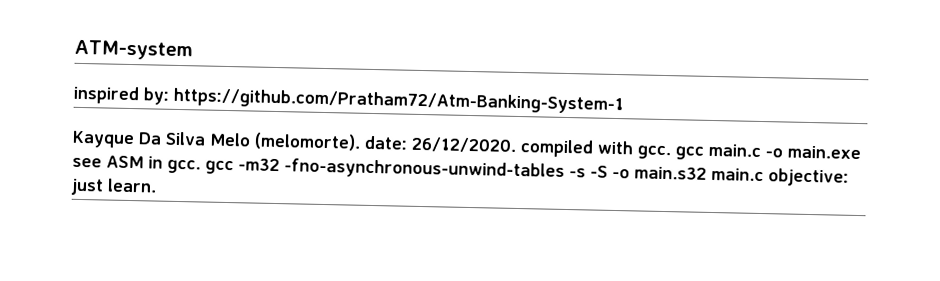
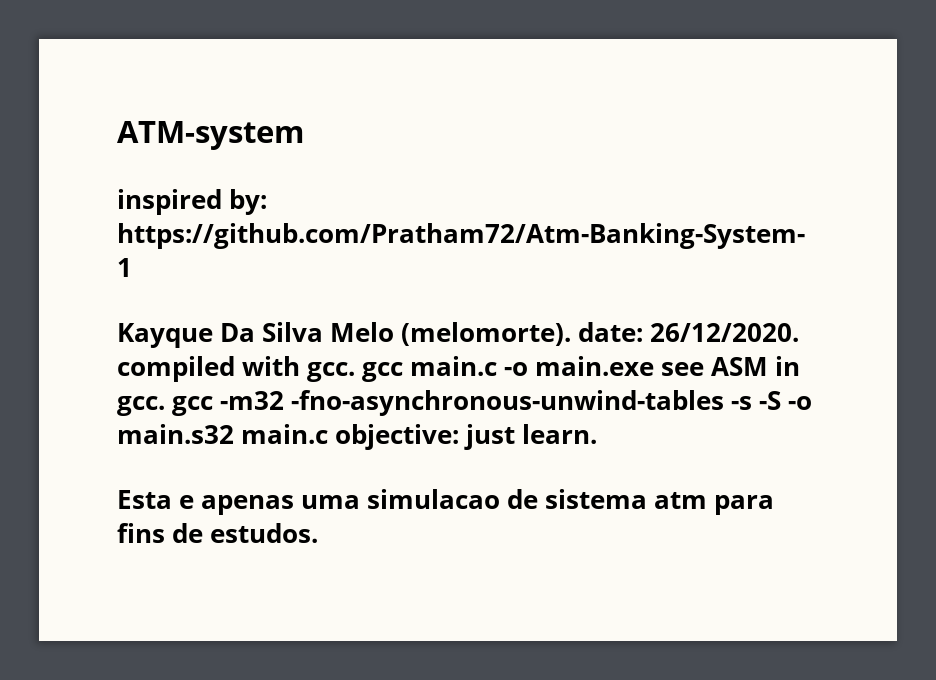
+ Esta e apenas uma simulacao de sistema atm para fins de estudos.

